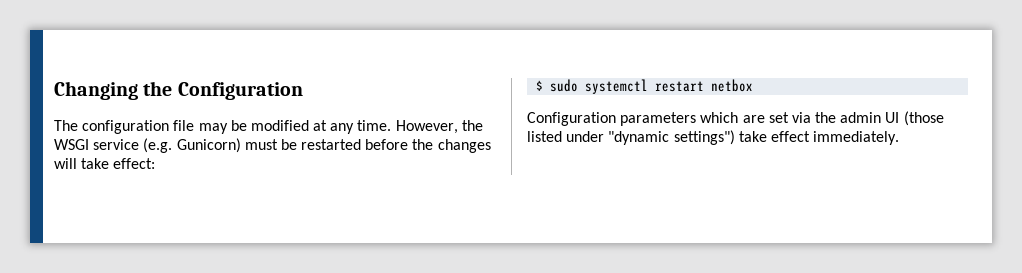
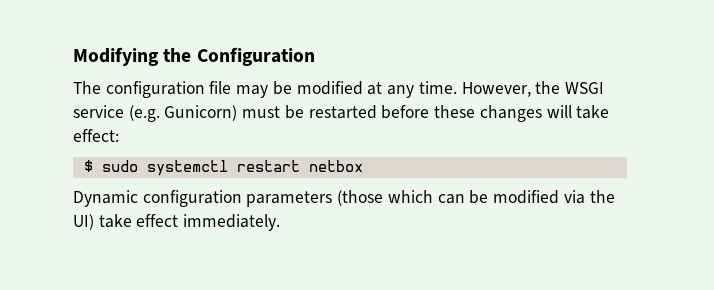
- Changing the Configuration
+ Modifying the Configuration
- However, the WSGI service (e.g. Gunicorn) must be restarted before the changes will take effect:
+ However, the WSGI service (e.g. Gunicorn) must be restarted before these changes will take effect:
- Configuration parameters which are set via the admin UI (those listed under "dynamic settings") take effect immediately.
+ Dynamic configuration parameters (those which can be modified via the UI) take effect immediately.

